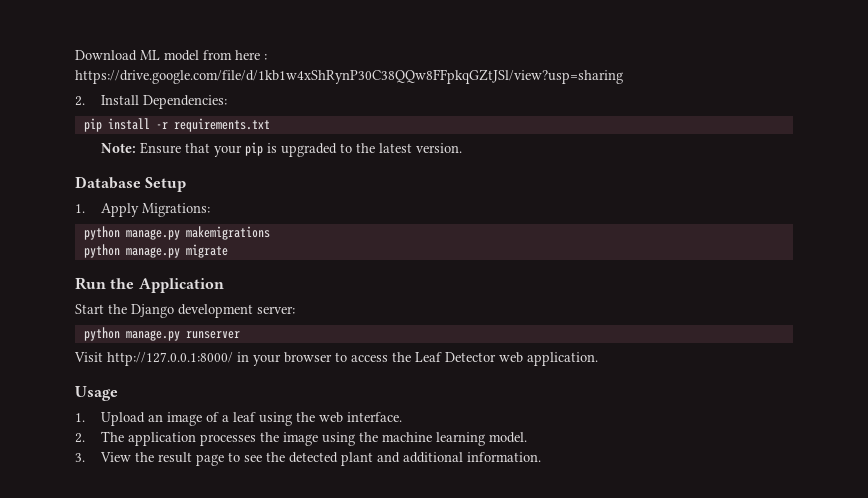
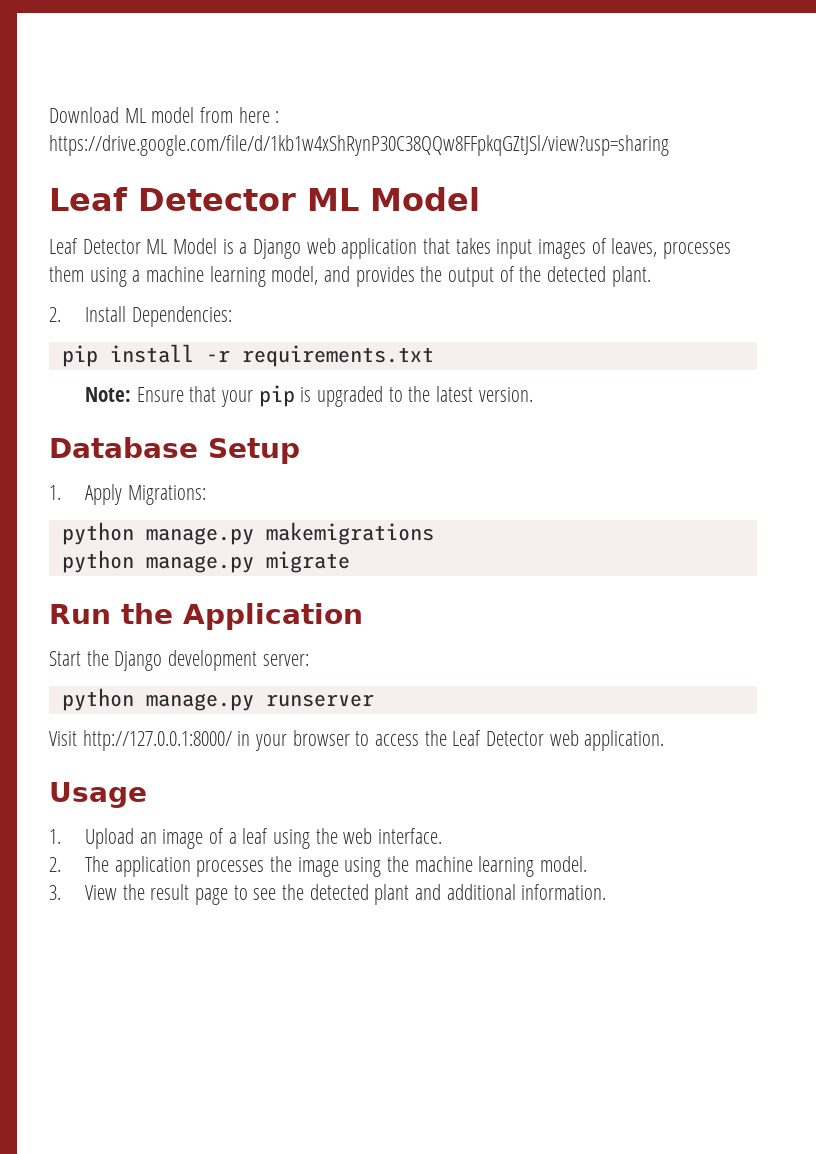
  Download ML model from here : https://drive.google.com/file/d/1kb1w4xShRynP30C38QQw8FFpkqGZtJSl/view?usp=sharing
+ Leaf Detector ML Model
+ Leaf Detector ML Model is a Django web application that takes input images of leaves, processes them using a machine learning model, and provides the output of the detected plant.

